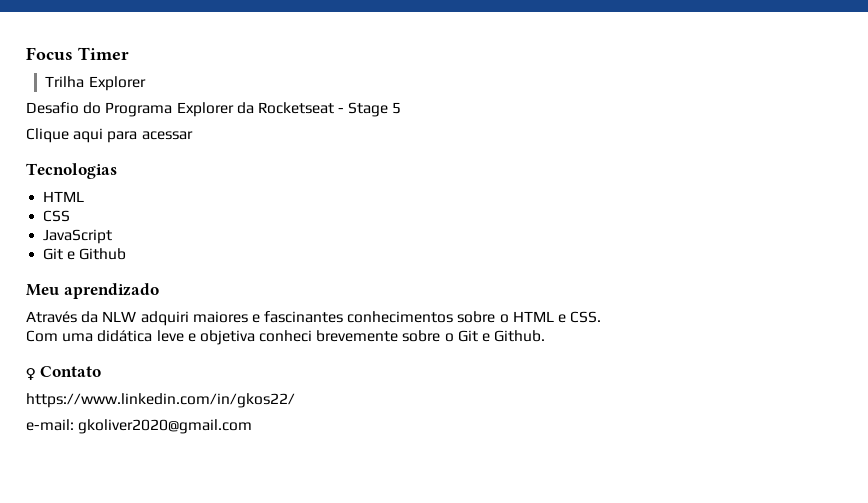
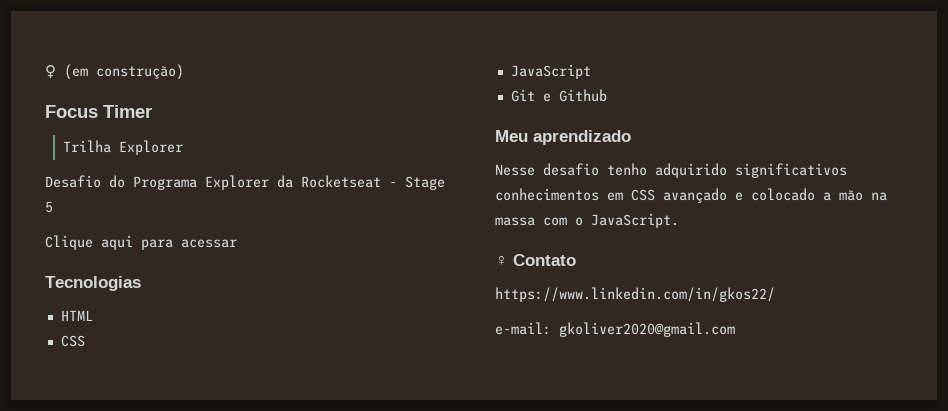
+ ♀ (em construção)
- Através da NLW adquiri maiores e fascinantes conhecimentos sobre o HTML e CSS.
- Com uma didática leve e objetiva conheci brevemente sobre o Git e Github.
+ Nesse desafio tenho adquirido significativos conhecimentos em CSS avançado e colocado a mão na massa com o JavaScript.

